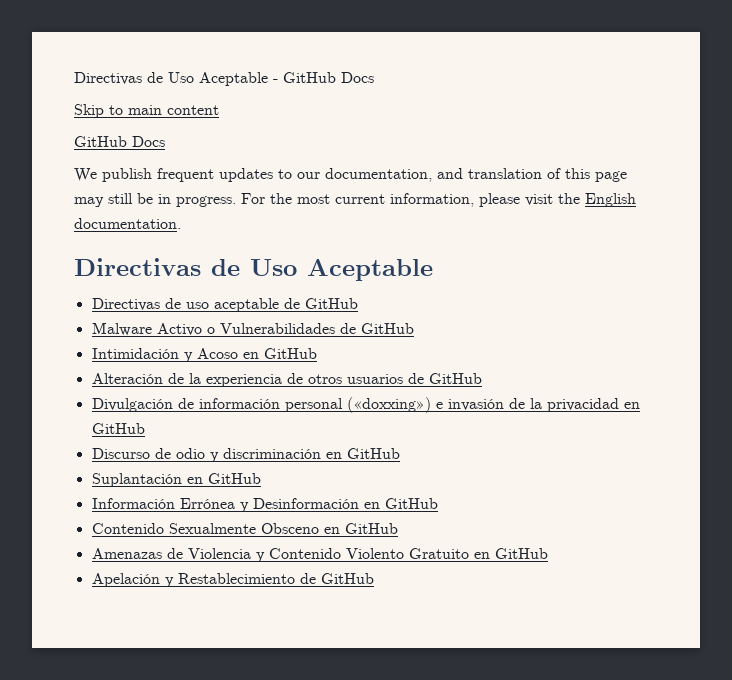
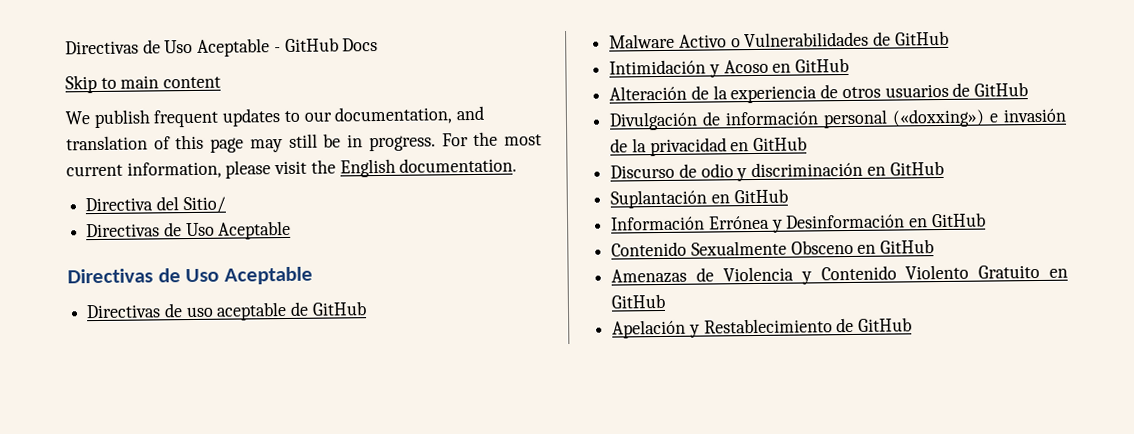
  Skip to main content
- GitHub Docs
+ Directiva del Sitio/
+ Directivas de Uso Aceptable

